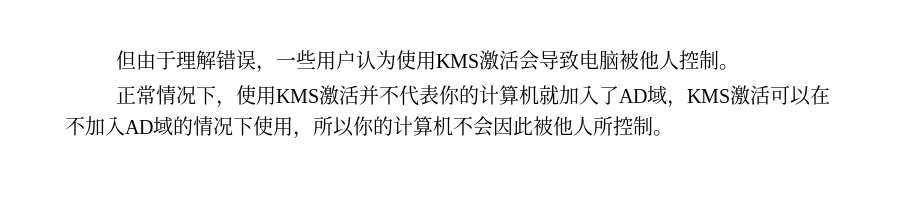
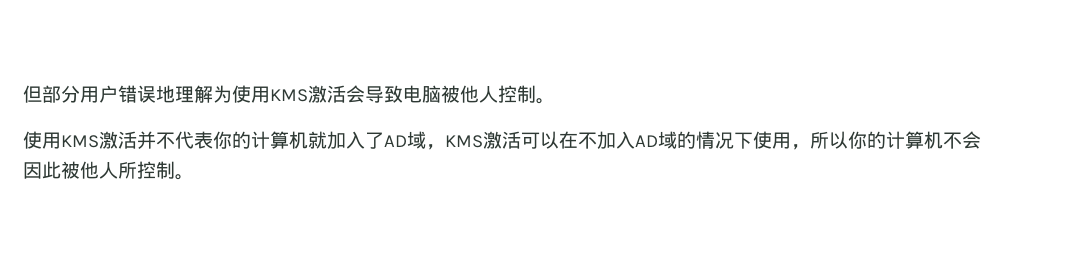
- 但由于理解错误，一些用户认为使用KMS激活会导致电脑被他人控制。
+ 但部分用户错误地理解为使用KMS激活会导致电脑被他人控制。
- 正常情况下，使用KMS激活并不代表你的计算机就加入了AD域，KMS激活可以在不加入AD域的情况下使用，所以你的计算机不会因此被他人所控制。
+ 使用KMS激活并不代表你的计算机就加入了AD域，KMS激活可以在不加入AD域的情况下使用，所以你的计算机不会因此被他人所控制。

